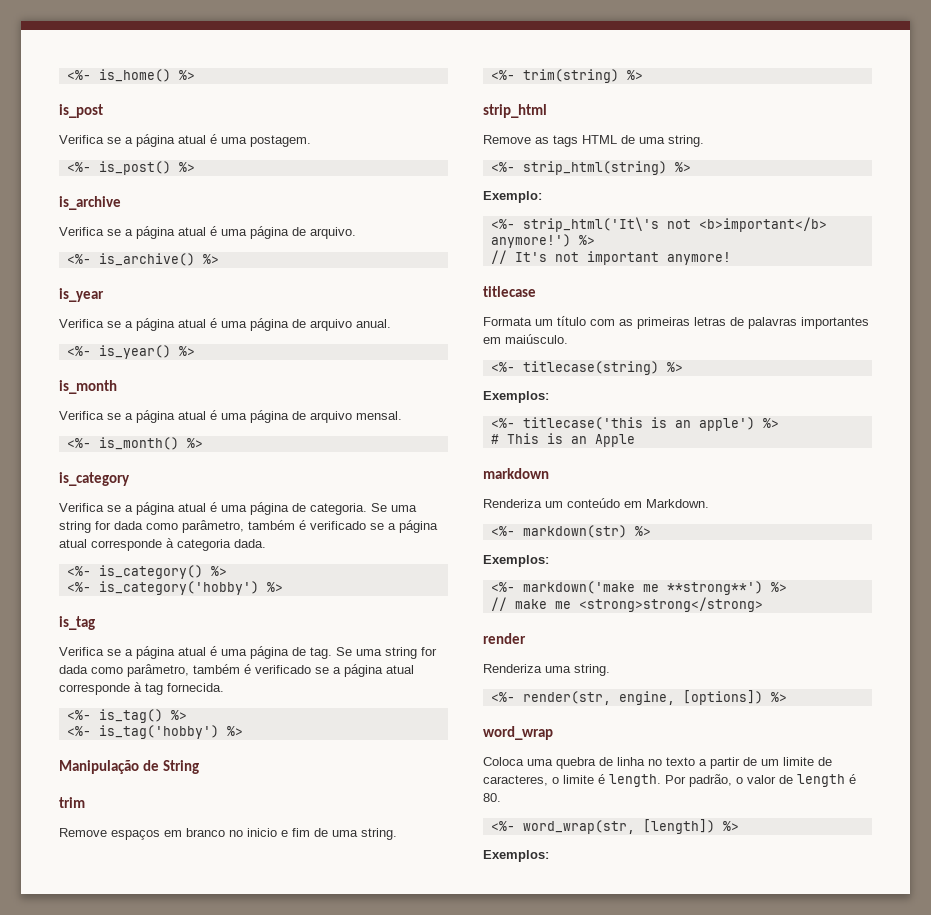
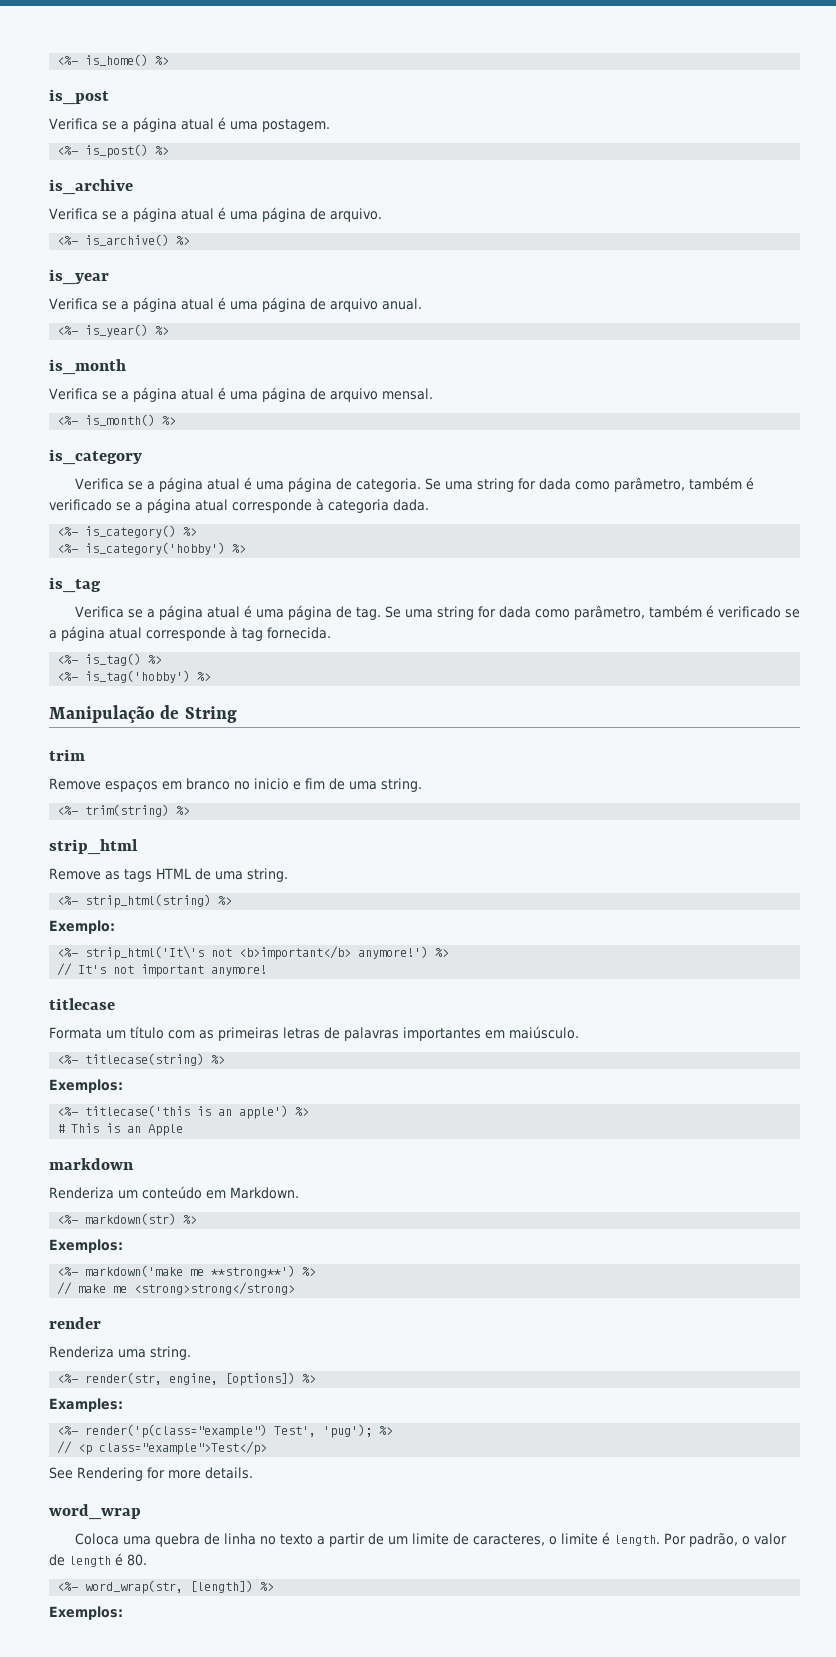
+ Examples:
+ <%- render('p(class="example") Test', 'pug'); %>
+ // <p class="example">Test</p>
+ See Rendering for more details.

